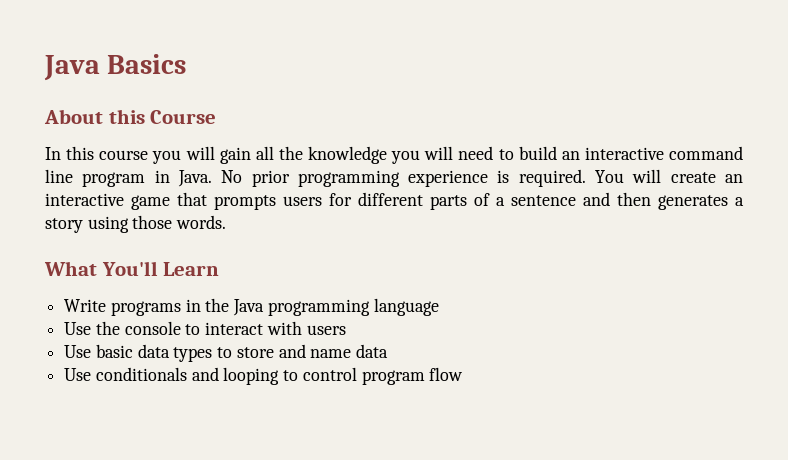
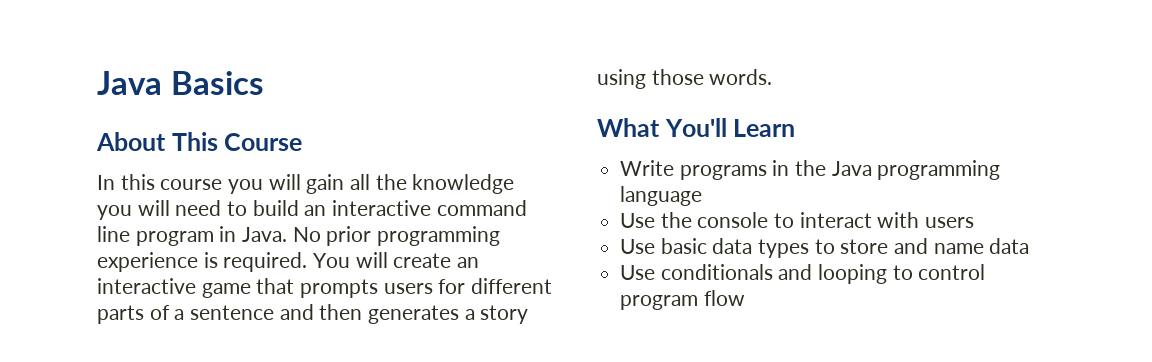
- About this Course
+ About This Course

